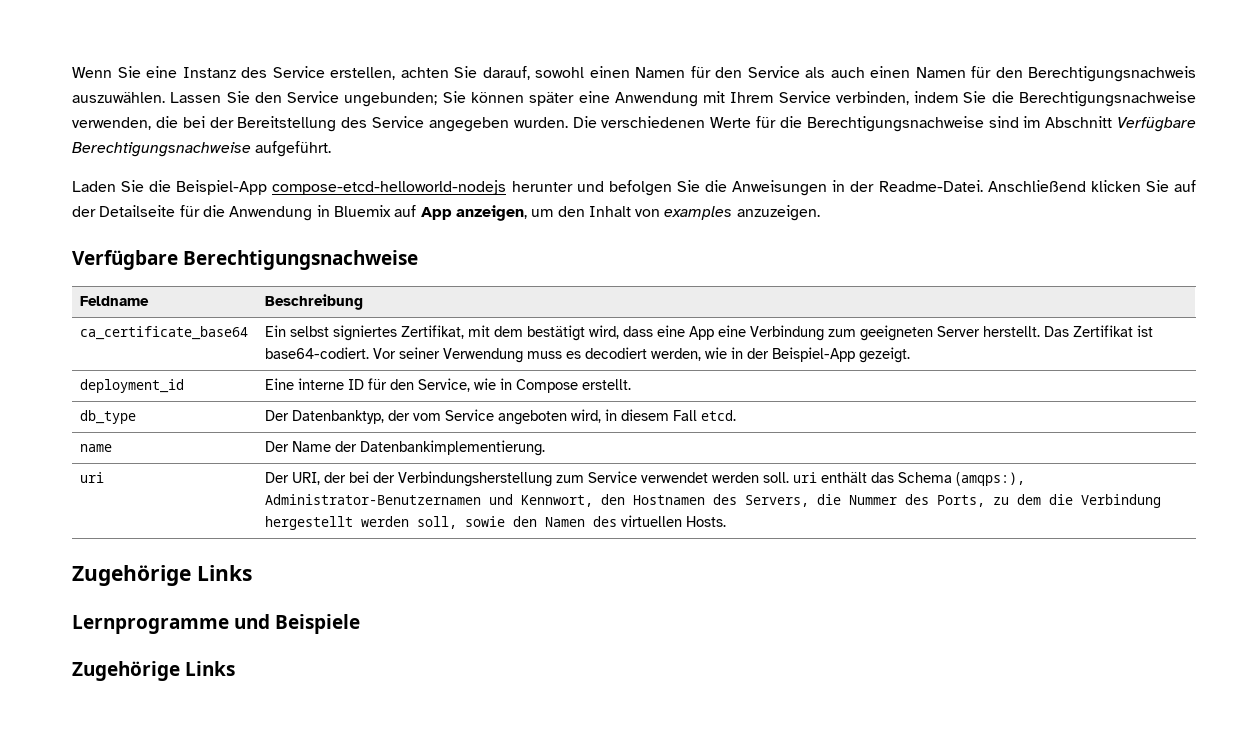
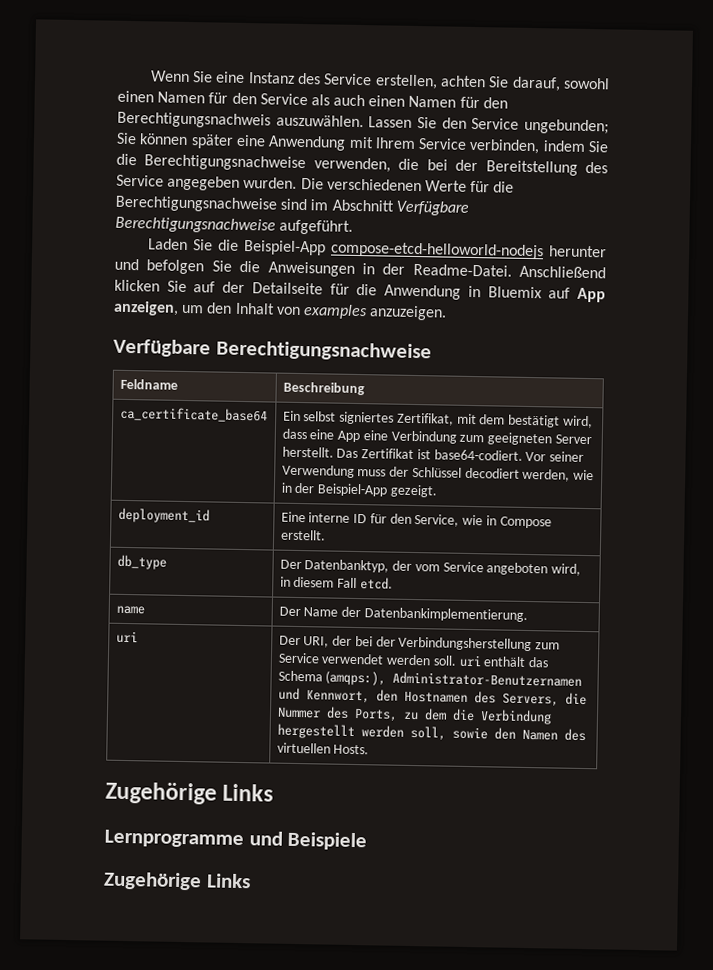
- ca_certificate_base64 | Ein selbst signiertes Zertifikat, mit dem bestätigt wird, dass eine App eine Verbindung zum geeigneten Server herstellt. Das Zertifikat ist base64-codiert. Vor seiner Verwendung muss es decodiert werden, wie in der Beispiel-App gezeigt.
+ ca_certificate_base64 | Ein selbst signiertes Zertifikat, mit dem bestätigt wird, dass eine App eine Verbindung zum geeigneten Server herstellt. Das Zertifikat ist base64-codiert. Vor seiner Verwendung muss der Schlüssel decodiert werden, wie in der Beispiel-App gezeigt.

